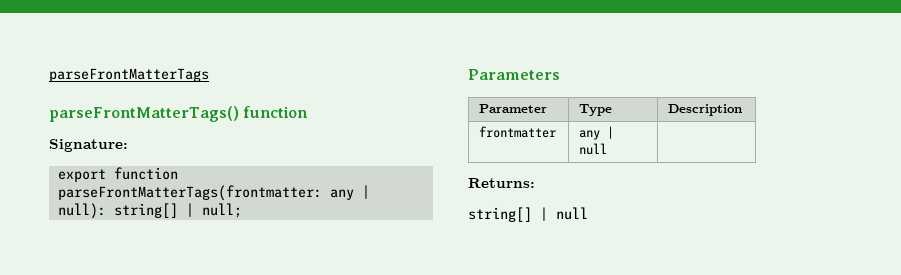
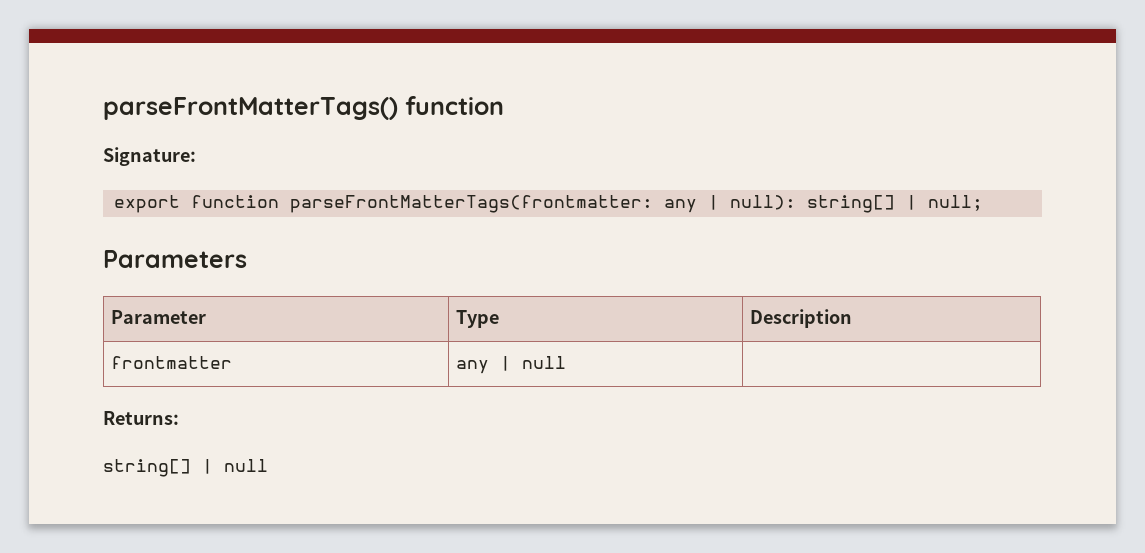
- parseFrontMatterTags

